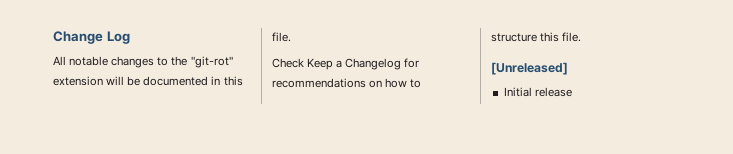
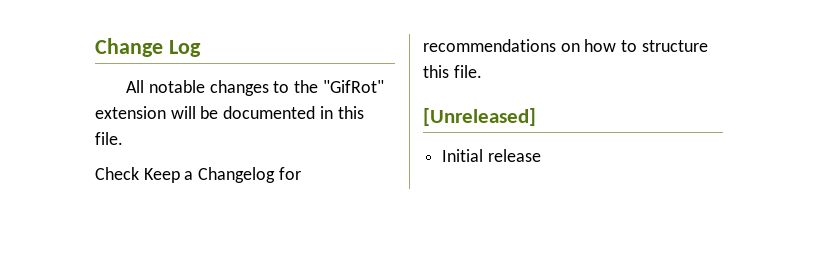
- All notable changes to the "git-rot" extension will be documented in this file.
+ All notable changes to the "GifRot" extension will be documented in this file.

